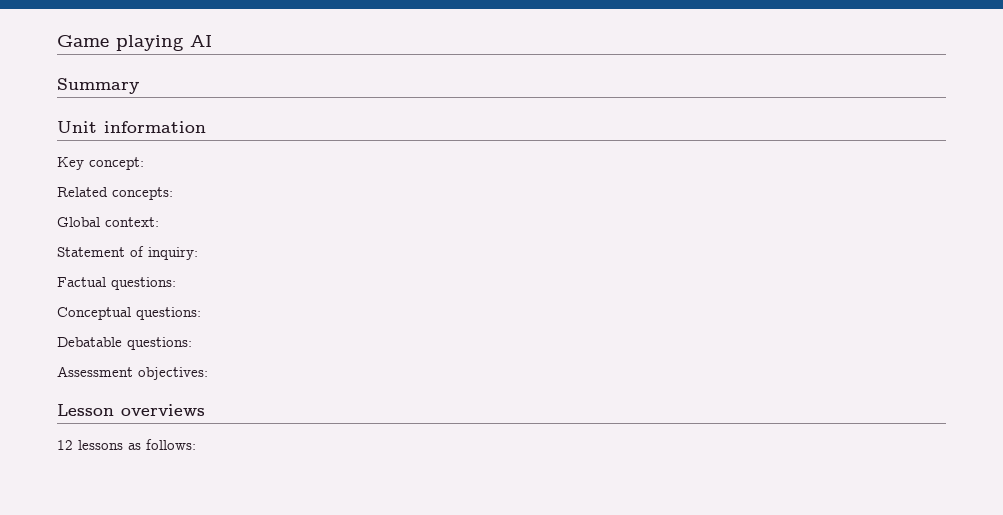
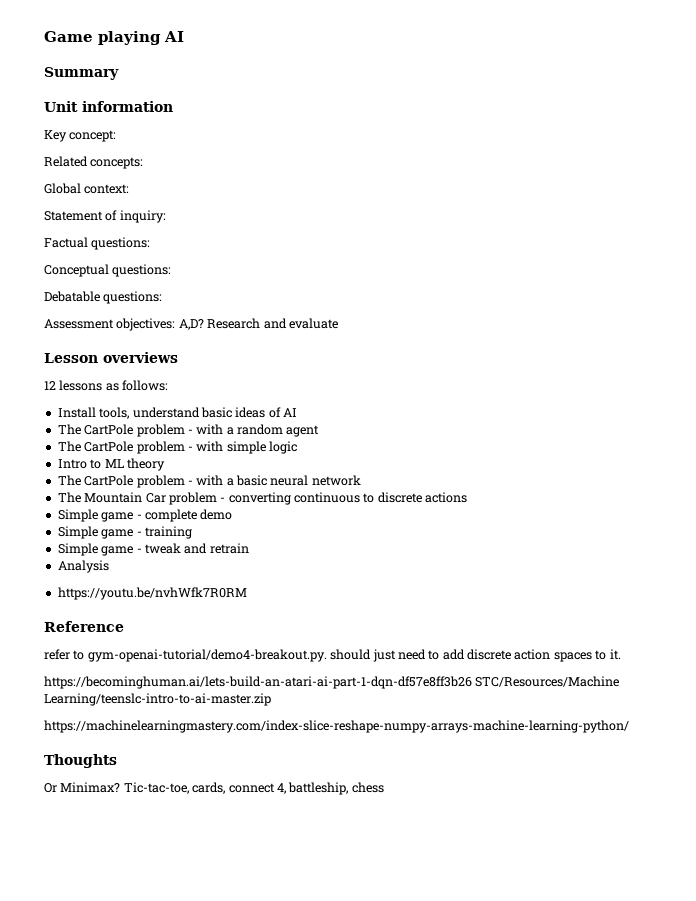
- Assessment objectives:
+ Assessment objectives: A,D? Research and evaluate
+ Install tools, understand basic ideas of AI
+ The CartPole problem - with a random agent
+ The CartPole problem - with simple logic
+ Intro to ML theory
+ The CartPole problem - with a basic neural network
+ The Mountain Car problem - converting continuous to discrete actions
+ Simple game - complete demo
+ Simple game - training
+ Simple game - tweak and retrain
+ Analysis
+ https://youtu.be/nvhWfk7R0RM
+ Reference
+ refer to gym-openai-tutorial/demo4-breakout.py. should just need to add discrete action spaces to it.
+ https://becominghuman.ai/lets-build-an-atari-ai-part-1-dqn-df57e8ff3b26 STC/Resources/Machine Learning/teenslc-intro-to-ai-master.zip
+ https://machinelearningmastery.com/index-slice-reshape-numpy-arrays-machine-learning-python/
+ Thoughts
+ Or Minimax? Tic-tac-toe, cards, connect 4, battleship, chess

